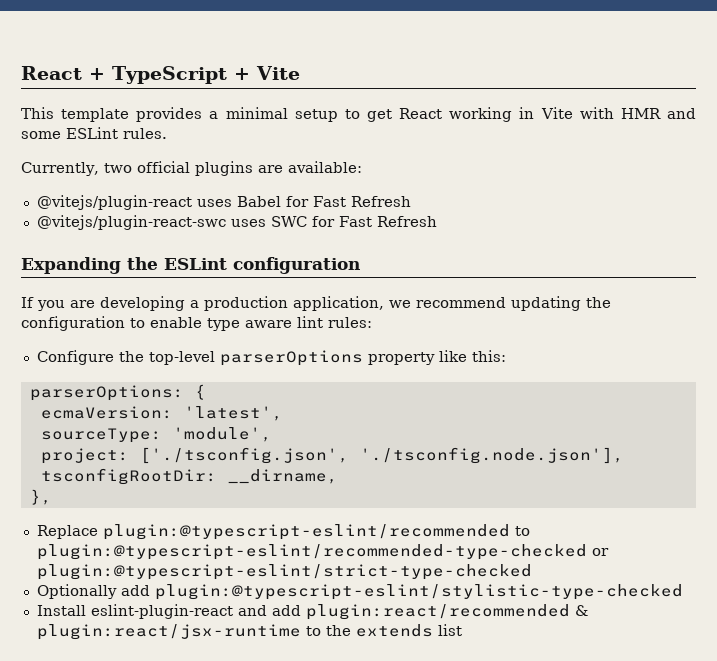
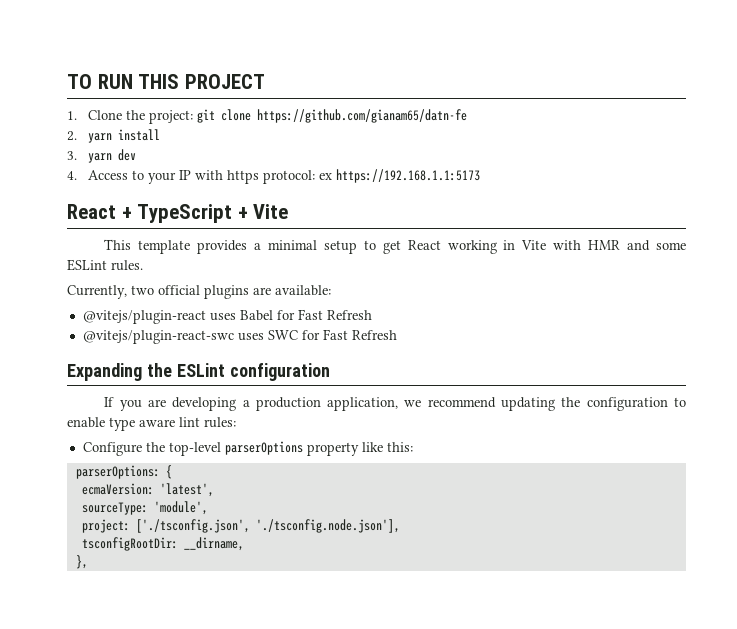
+ TO RUN THIS PROJECT
+ 1. Clone the project: git clone https://github.com/gianam65/datn-fe
+ 2. yarn install
+ 3. yarn dev
+ 4. Access to your IP with https protocol: ex https://192.168.1.1:5173
- Replace plugin:@typescript-eslint/recommended to plugin:@typescript-eslint/recommended-type-checked or plugin:@typescript-eslint/strict-type-checked
- Optionally add plugin:@typescript-eslint/stylistic-type-checked
- Install eslint-plugin-react and add plugin:react/recommended & plugin:react/jsx-runtime to the extends list

